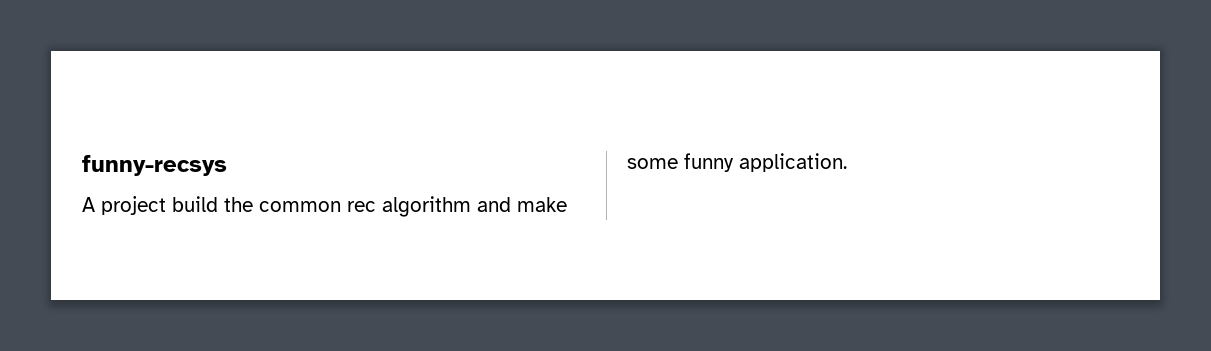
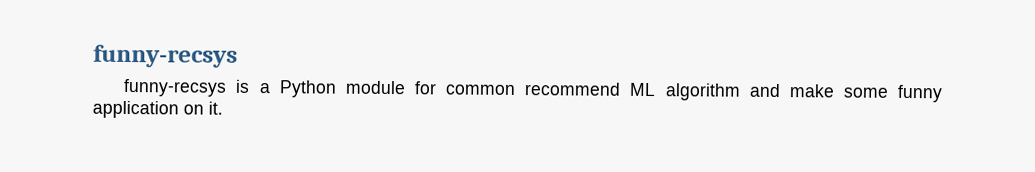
- A project build the common rec algorithm and make some funny application.
+ funny-recsys is a Python module for common recommend ML algorithm and make some funny application on it.

